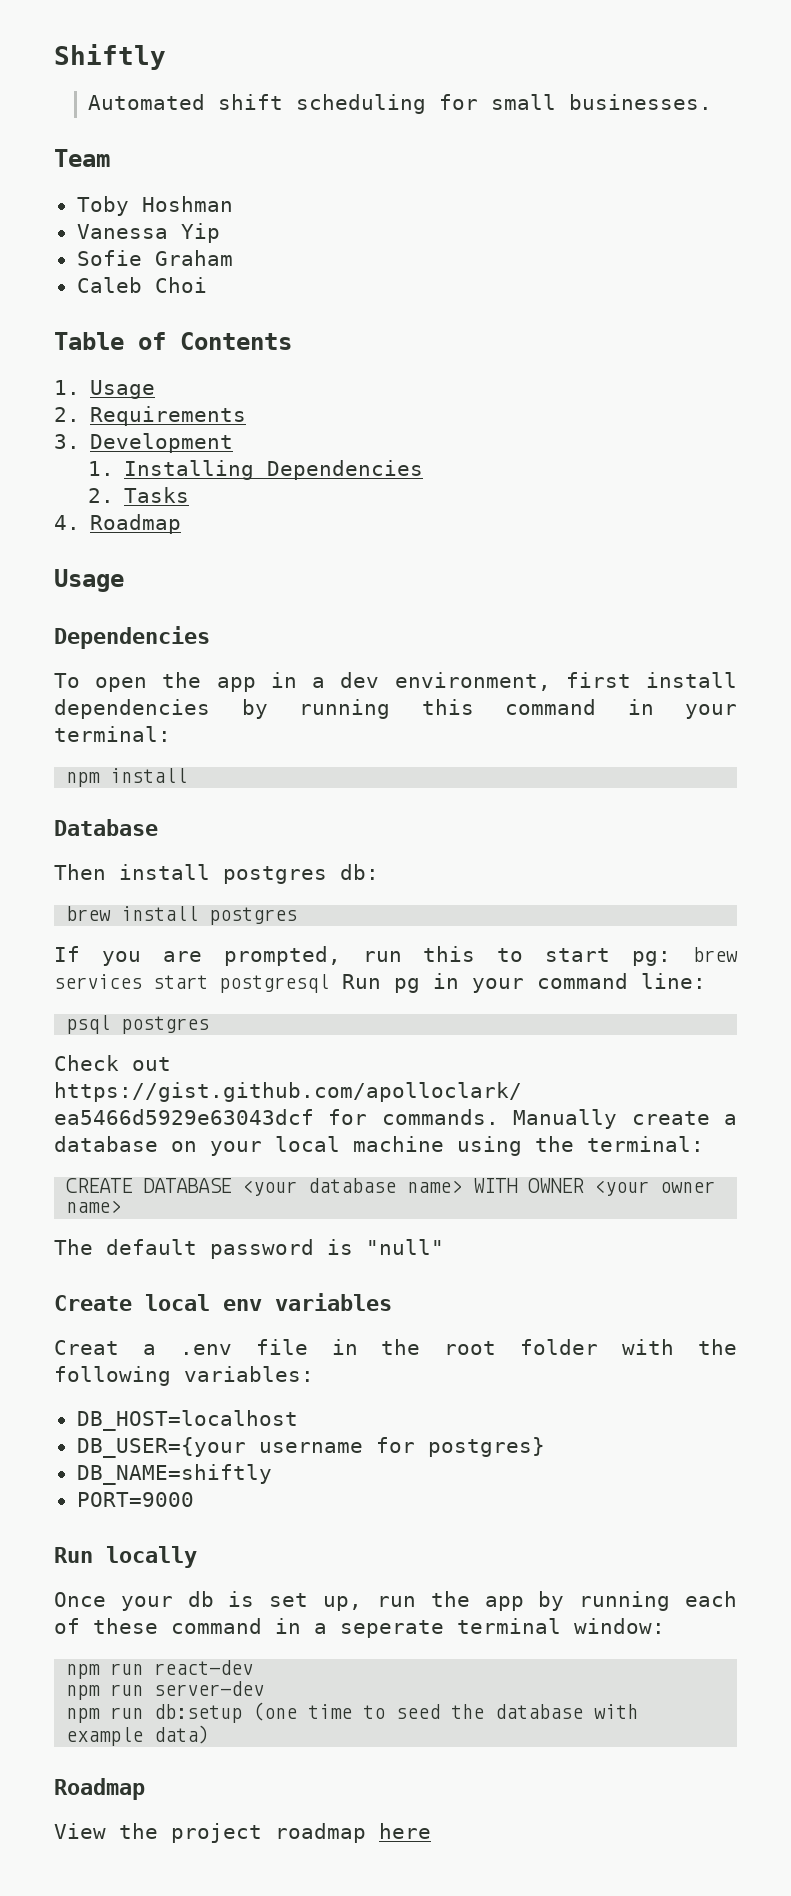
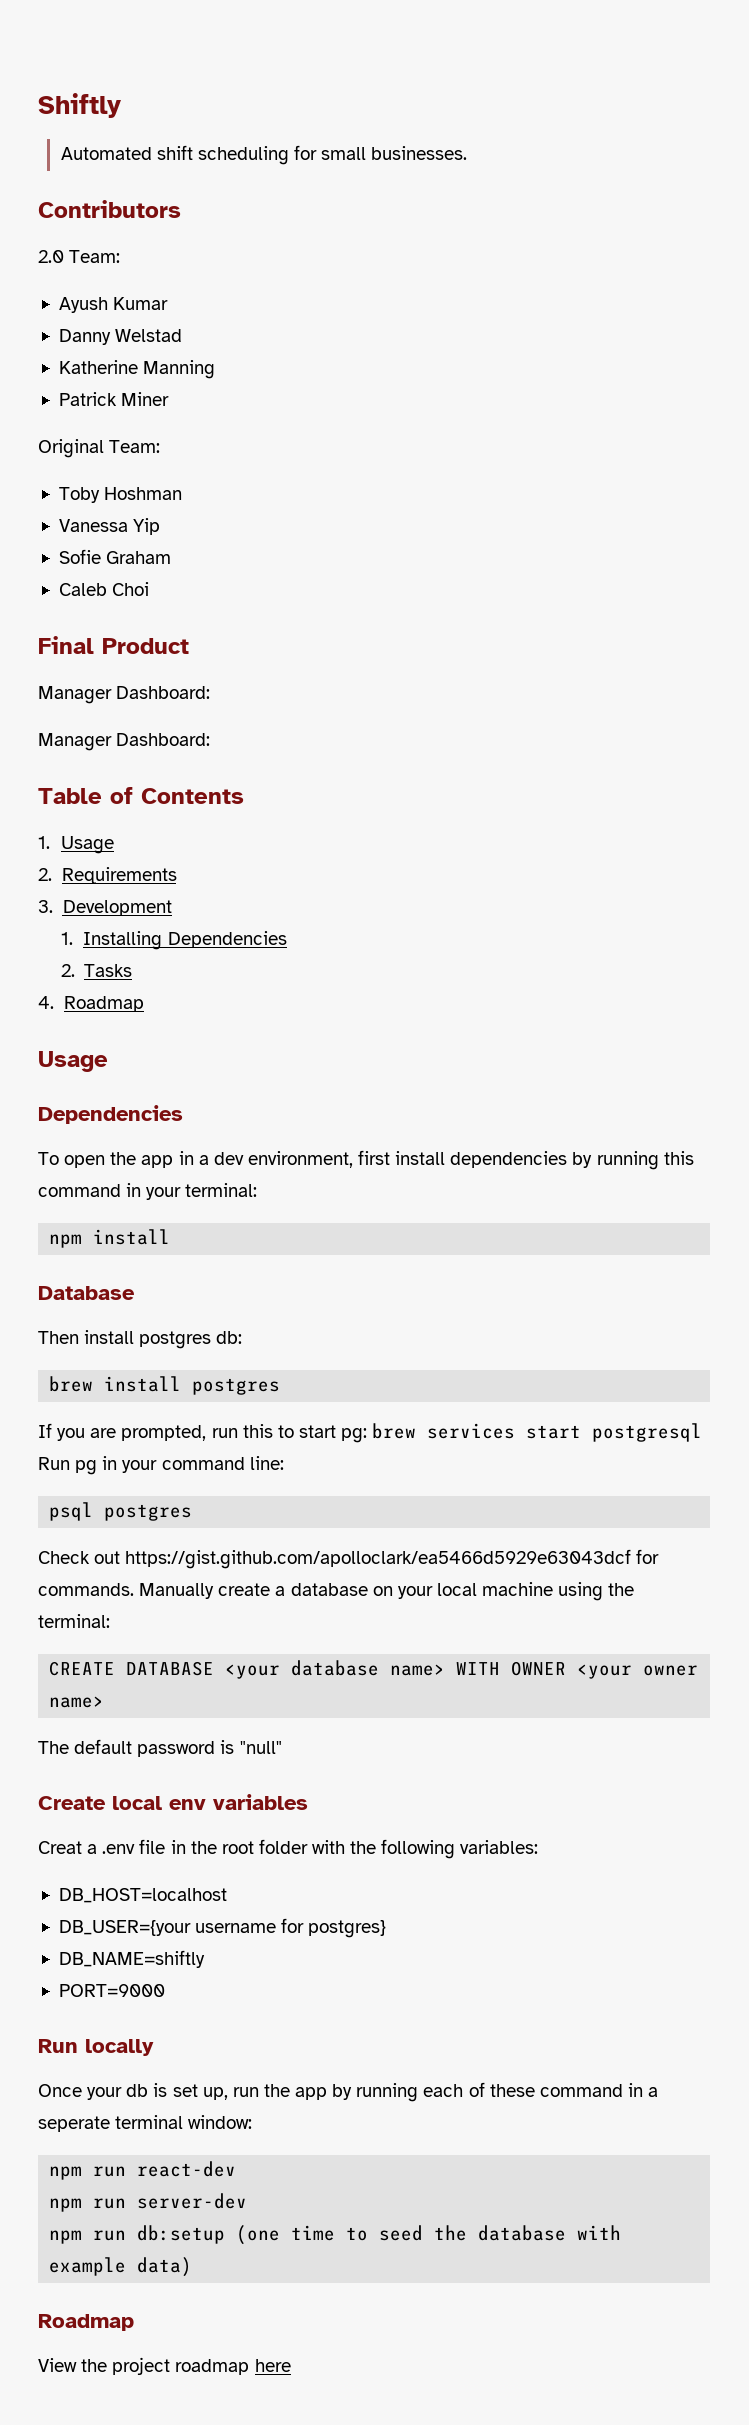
- Team
+ Contributors
+ 2.0 Team:
+ Ayush Kumar
+ Danny Welstad
+ Katherine Manning
+ Patrick Miner
+ Original Team:
+ Final Product
+ Manager Dashboard:
+ Manager Dashboard:

